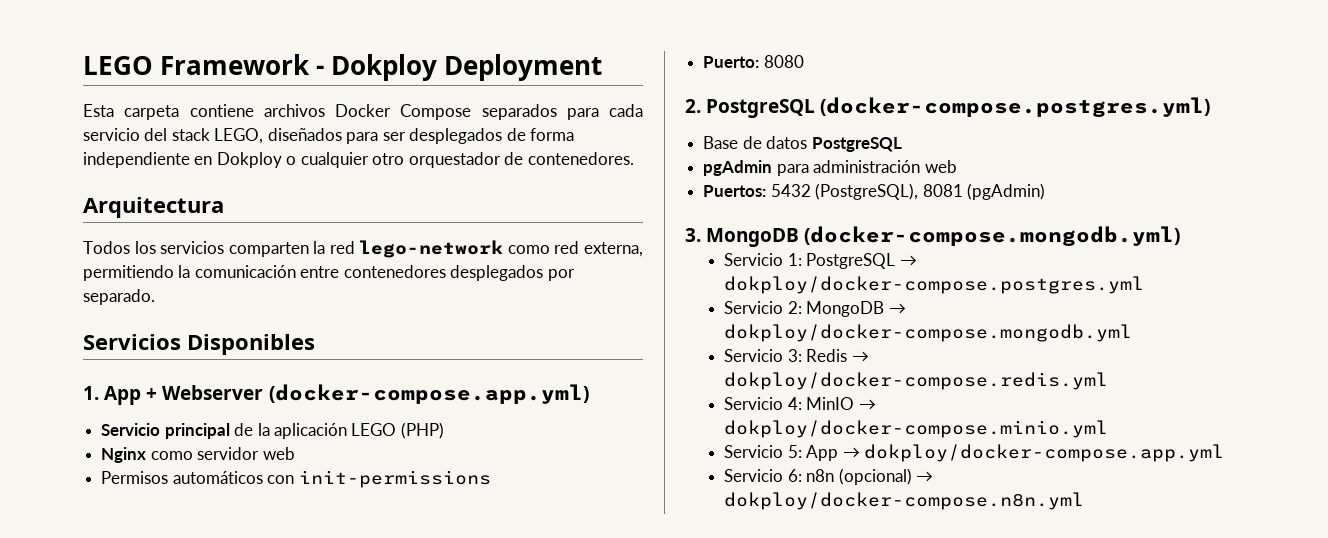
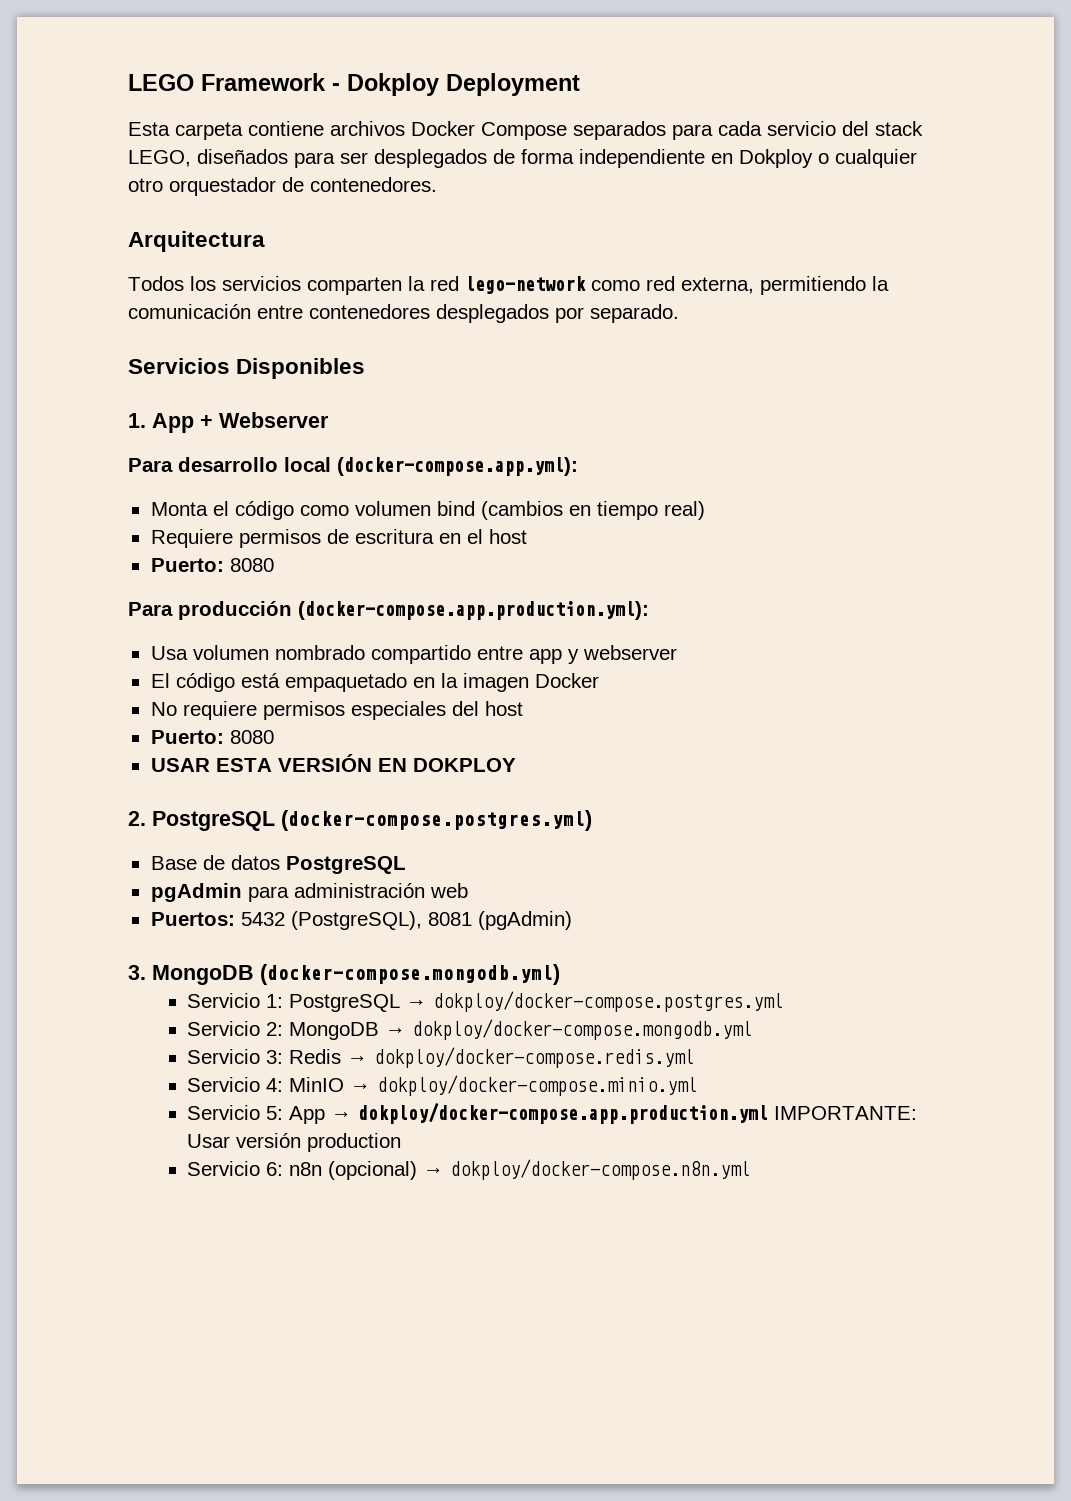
- 1. App + Webserver (docker-compose.app.yml)
- Servicio principal de la aplicación LEGO (PHP)
- Nginx como servidor web
- Permisos automáticos con init-permissions
+ 1. App + Webserver
+ Para desarrollo local (docker-compose.app.yml):
+ Monta el código como volumen bind (cambios en tiempo real)
+ Requiere permisos de escritura en el host
  Puerto: 8080
+ Para producción (docker-compose.app.production.yml):
+ Usa volumen nombrado compartido entre app y webserver
+ El código está empaquetado en la imagen Docker
+ No requiere permisos especiales del host
+ Puerto: 8080
+ USAR ESTA VERSIÓN EN DOKPLOY
- Servicio 5: App → dokploy/docker-compose.app.yml
+ Servicio 5: App → dokploy/docker-compose.app.production.yml IMPORTANTE: Usar versión production

